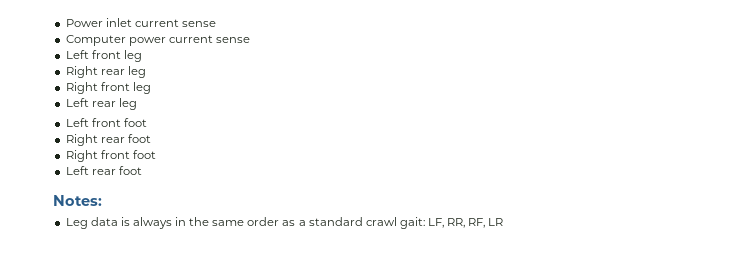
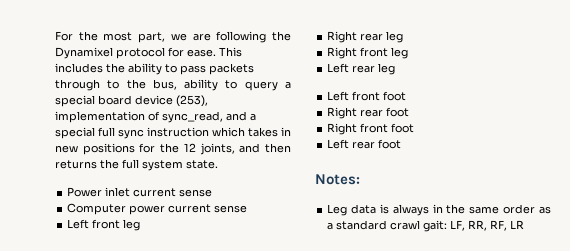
+ For the most part, we are following the Dynamixel protocol for ease. This includes the ability to pass packets through to the bus, ability to query a special board device (253), implementation of sync_read, and a special full sync instruction which takes in new positions for the 12 joints, and then returns the full system state.

